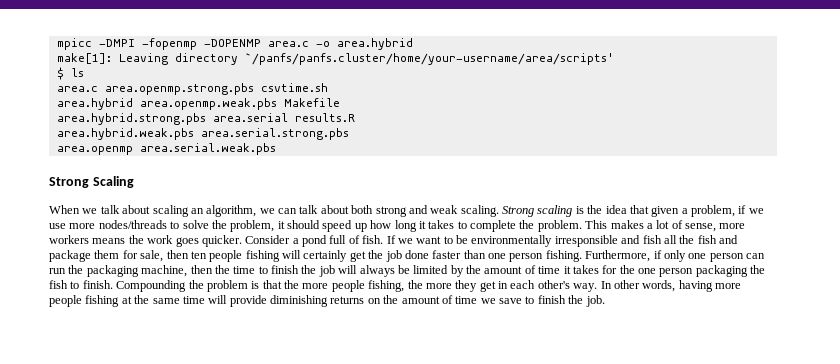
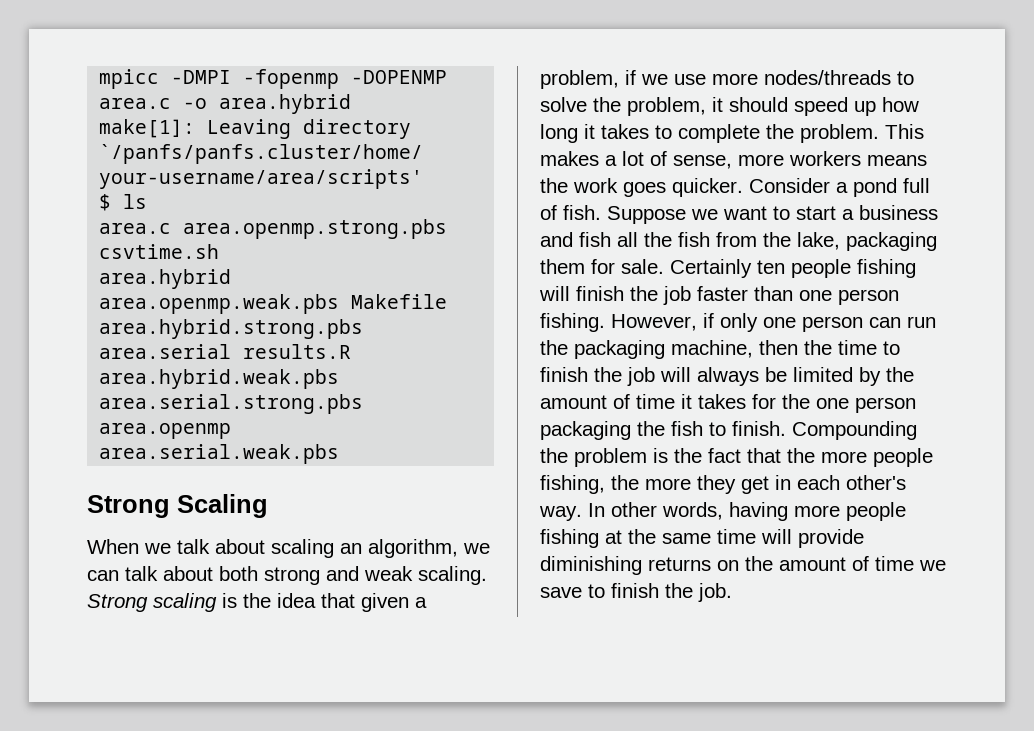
- If we want to be environmentally irresponsible and fish all the fish and package them for sale, then ten people fishing will certainly get the job done faster than one person fishing.
+ Suppose we want to start a business and fish all the fish from the lake, packaging them for sale. Certainly ten people fishing will finish the job faster than one person fishing.
- Furthermore, if only one person can run the packaging machine, then the time to finish the job will always be limited by the amount of time it takes for the one person packaging the fish to finish.
+ However, if only one person can run the packaging machine, then the time to finish the job will always be limited by the amount of time it takes for the one person packaging the fish to finish.
- Compounding the problem is that the more people fishing, the more they get in each other's way.
+ Compounding the problem is the fact that the more people fishing, the more they get in each other's way.

